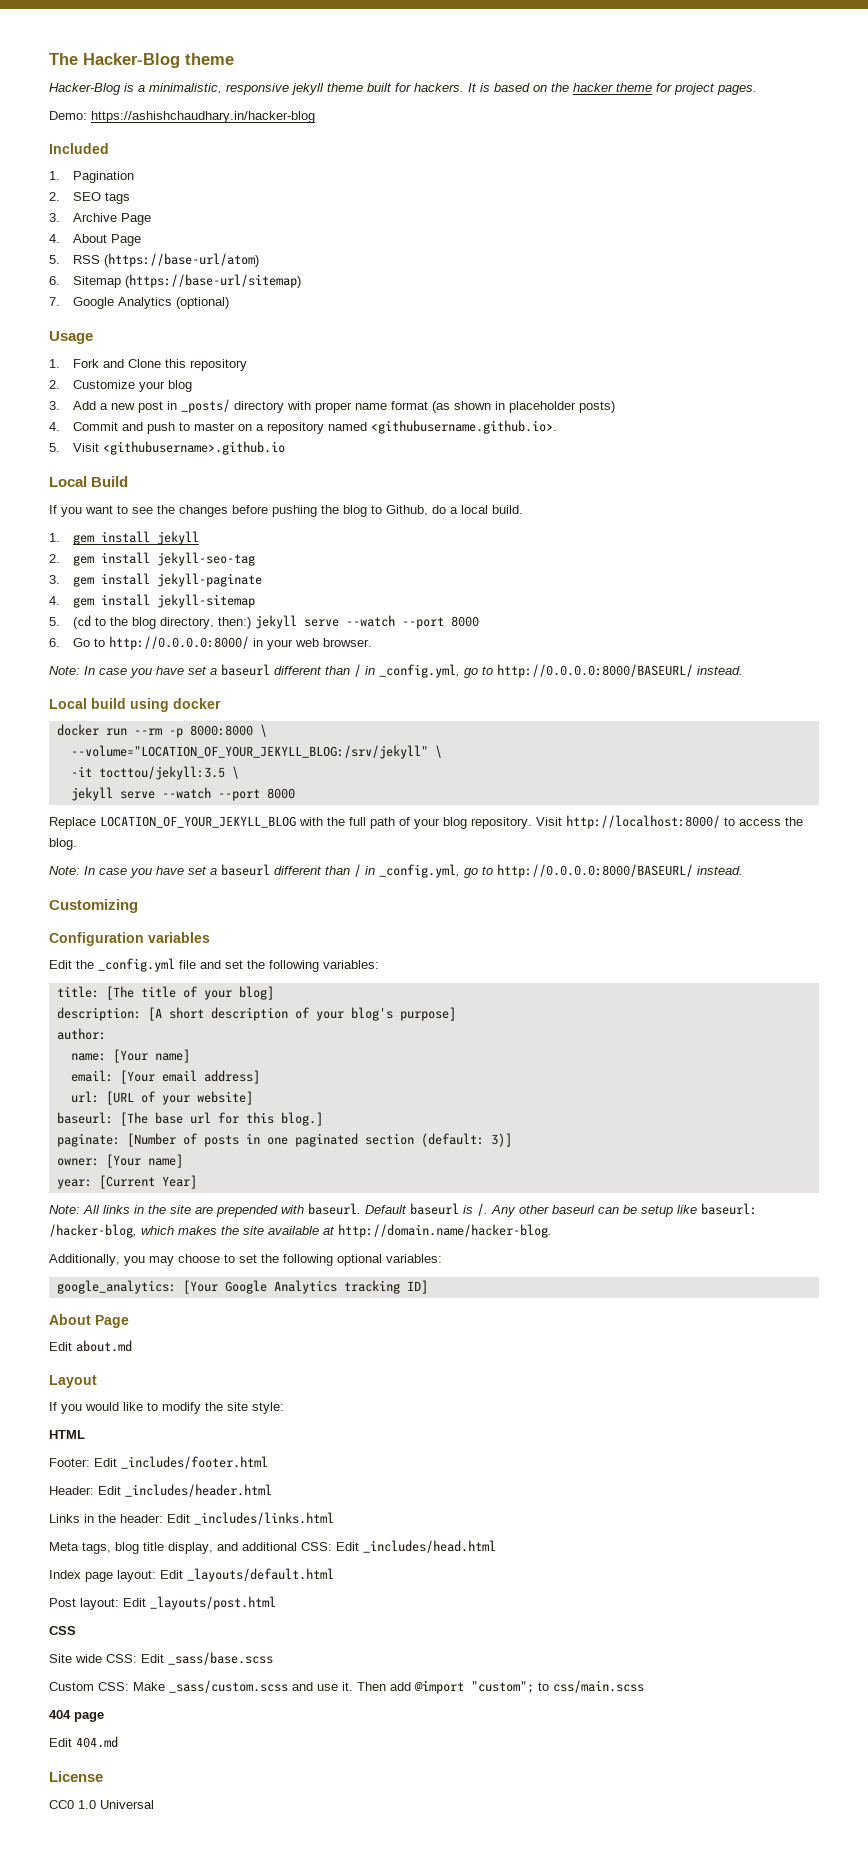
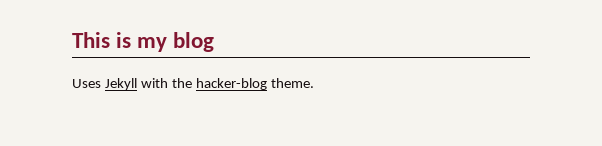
- The Hacker-Blog theme
- Hacker-Blog is a minimalistic, responsive jekyll theme built for hackers. It is based on the hacker theme for project pages.
- Demo: https://ashishchaudhary.in/hacker-blog
- Included
- 1. Pagination
- 2. SEO tags
- 3. Archive Page
- 4. About Page
- 5. RSS (https://base-url/atom)
- 6. Sitemap (https://base-url/sitemap)
- 7. Google Analytics (optional)
- Usage
- 1. Fork and Clone this repository
- 2. Customize your blog
- 3. Add a new post in _posts/ directory with proper name format (as shown in placeholder posts)
- 4. Commit and push to master on a repository named <githubusername.github.io>.
- 5. Visit <githubusername>.github.io
- Local Build
- If you want to see the changes before pushing the blog to Github, do a local build.
- 1. gem install jekyll
- 2. gem install jekyll-seo-tag
- 3. gem install jekyll-paginate
- 4. gem install jekyll-sitemap
- 5. (cd to the blog directory, then:) jekyll serve --watch --port 8000
- 6. Go to http://0.0.0.0:8000/ in your web browser.
- Note: In case you have set a baseurl different than / in _config.yml, go to http://0.0.0.0:8000/BASEURL/ instead.
- Local build using docker
- docker run --rm -p 8000:8000 \
- --volume="LOCATION_OF_YOUR_JEKYLL_BLOG:/srv/jekyll" \
- -it tocttou/jekyll:3.5 \
- jekyll serve --watch --port 8000
- Replace LOCATION_OF_YOUR_JEKYLL_BLOG with the full path of your blog repository. Visit http://localhost:8000/ to access the blog.
- Note: In case you have set a baseurl different than / in _config.yml, go to http://0.0.0.0:8000/BASEURL/ instead.
- Customizing
- Configuration variables
- Edit the _config.yml file and set the following variables:
- title: [The title of your blog]
- description: [A short description of your blog's purpose]
- author:
- name: [Your name]
- email: [Your email address]
- url: [URL of your website]
- baseurl: [The base url for this blog.]
- paginate: [Number of posts in one paginated section (default: 3)]
- owner: [Your name]
- year: [Current Year]
- Note: All links in the site are prepended with baseurl. Default baseurl is /. Any other baseurl can be setup like baseurl: /hacker-blog, which makes the site available at http://domain.name/hacker-blog.
- Additionally, you may choose to set the following optional variables:
- google_analytics: [Your Google Analytics tracking ID]
- About Page
- Edit about.md
- Layout
- If you would like to modify the site style:
- HTML
- Footer: Edit _includes/footer.html
- Header: Edit _includes/header.html
- Links in the header: Edit _includes/links.html
- Meta tags, blog title display, and additional CSS: Edit _includes/head.html
- Index page layout: Edit _layouts/default.html
- Post layout: Edit _layouts/post.html
- CSS
- Site wide CSS: Edit _sass/base.scss
- Custom CSS: Make _sass/custom.scss and use it. Then add @import "custom"; to css/main.scss
- 404 page
- Edit 404.md
- License
- CC0 1.0 Universal
+ This is my blog
+ Uses Jekyll with the hacker-blog theme.

